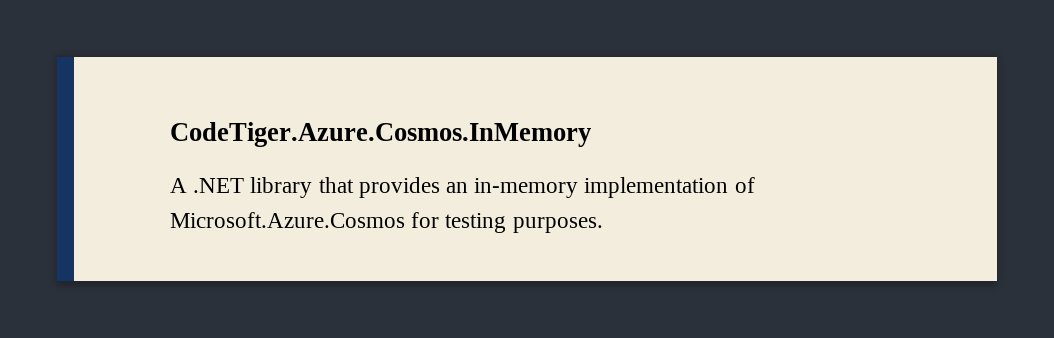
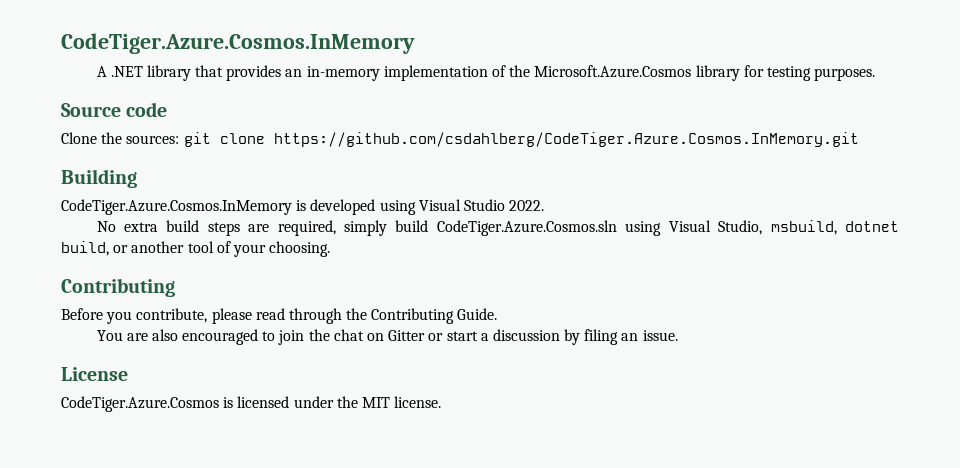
- A .NET library that provides an in-memory implementation of Microsoft.Azure.Cosmos for testing purposes.
+ A .NET library that provides an in-memory implementation of the Microsoft.Azure.Cosmos library for testing purposes.
+ Source code
+ Clone the sources: git clone https://github.com/csdahlberg/CodeTiger.Azure.Cosmos.InMemory.git
+ Building
+ CodeTiger.Azure.Cosmos.InMemory is developed using Visual Studio 2022.
+ No extra build steps are required, simply build CodeTiger.Azure.Cosmos.sln using Visual Studio, msbuild, dotnet build, or another tool of your choosing.
+ Contributing
+ Before you contribute, please read through the Contributing Guide.
+ You are also encouraged to join the chat on Gitter or start a discussion by filing an issue.
+ License
+ CodeTiger.Azure.Cosmos is licensed under the MIT license.

